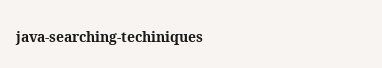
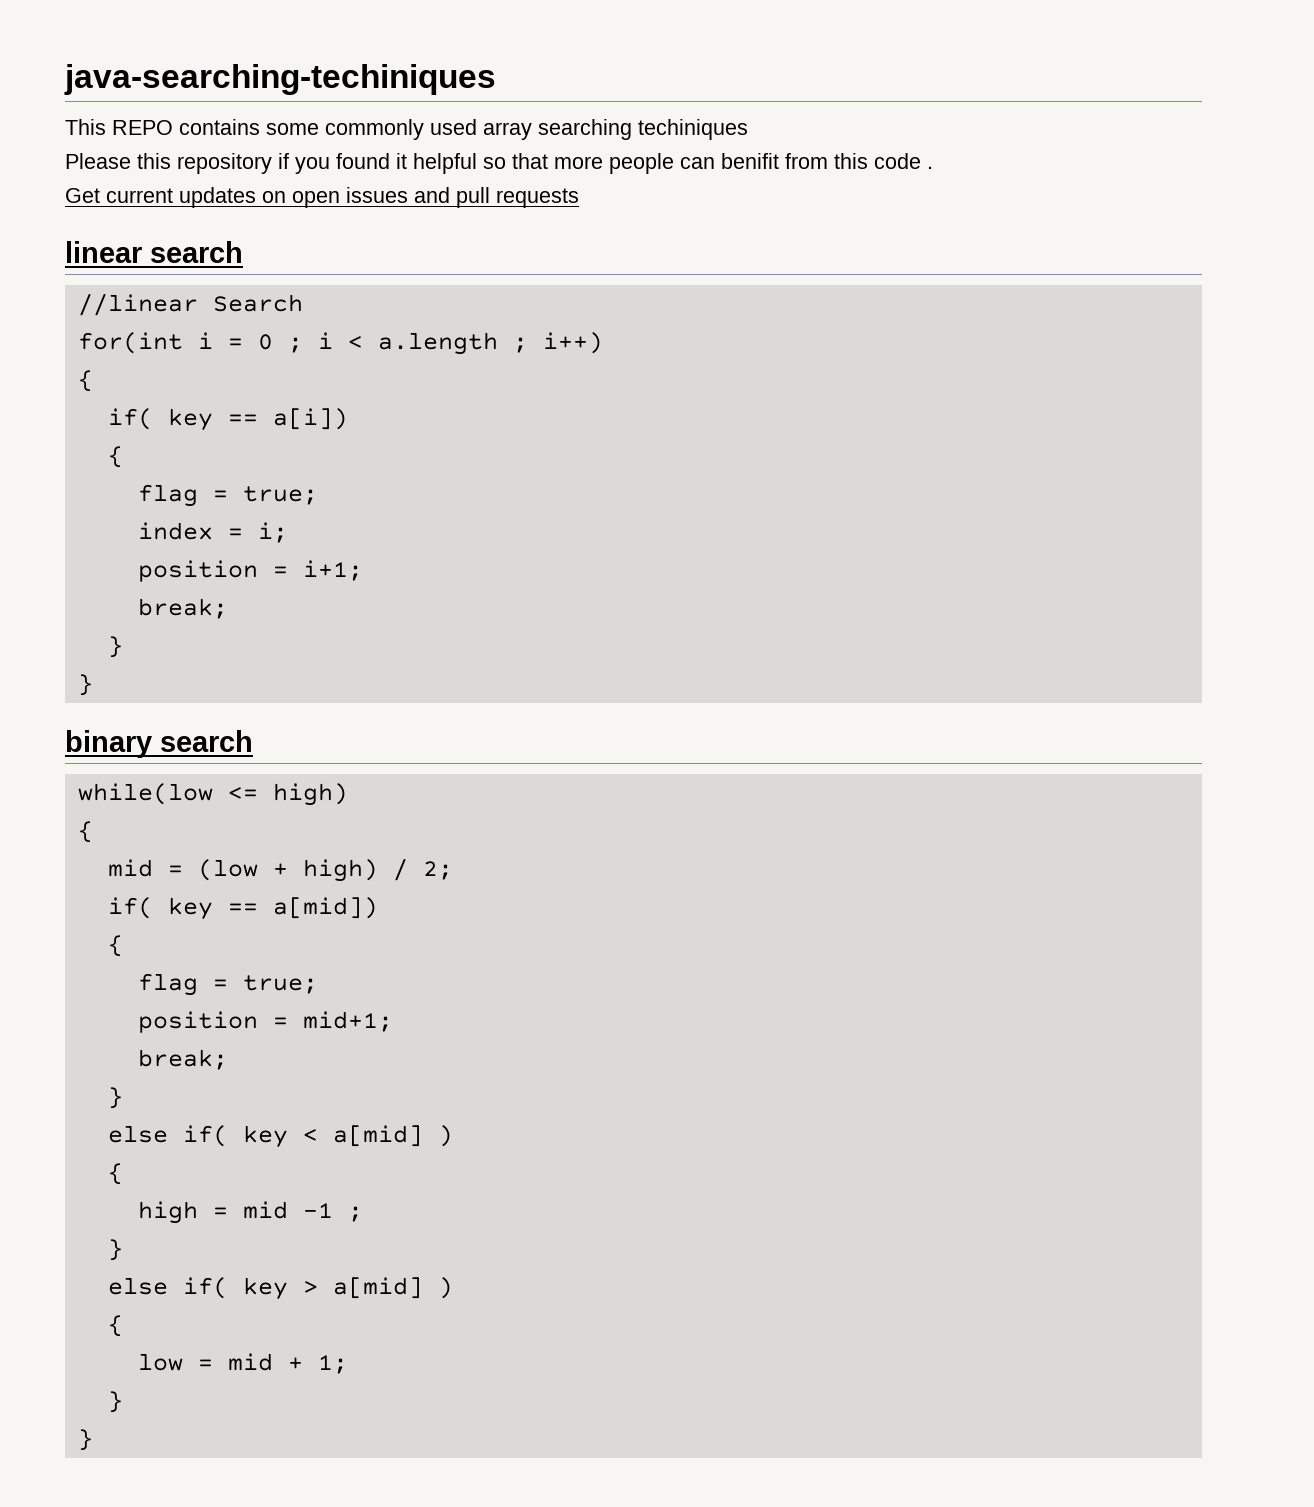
+ This REPO contains some commonly used array searching techiniques
+ Please this repository if you found it helpful so that more people can benifit from this code .
+ Get current updates on open issues and pull requests
+ linear search
+ //linear Search
+ for(int i = 0 ; i < a.length ; i++)
+ {
+ if( key == a[i])
+ {
+ flag = true;
+ index = i;
+ position = i+1;
+ break;
+ }
+ }
+ binary search
+ while(low <= high)
+ {
+ mid = (low + high) / 2;
+ if( key == a[mid])
+ {
+ flag = true;
+ position = mid+1;
+ break;
+ }
+ else if( key < a[mid] )
+ {
+ high = mid -1 ;
+ }
+ else if( key > a[mid] )
+ {
+ low = mid + 1;
+ }
+ }

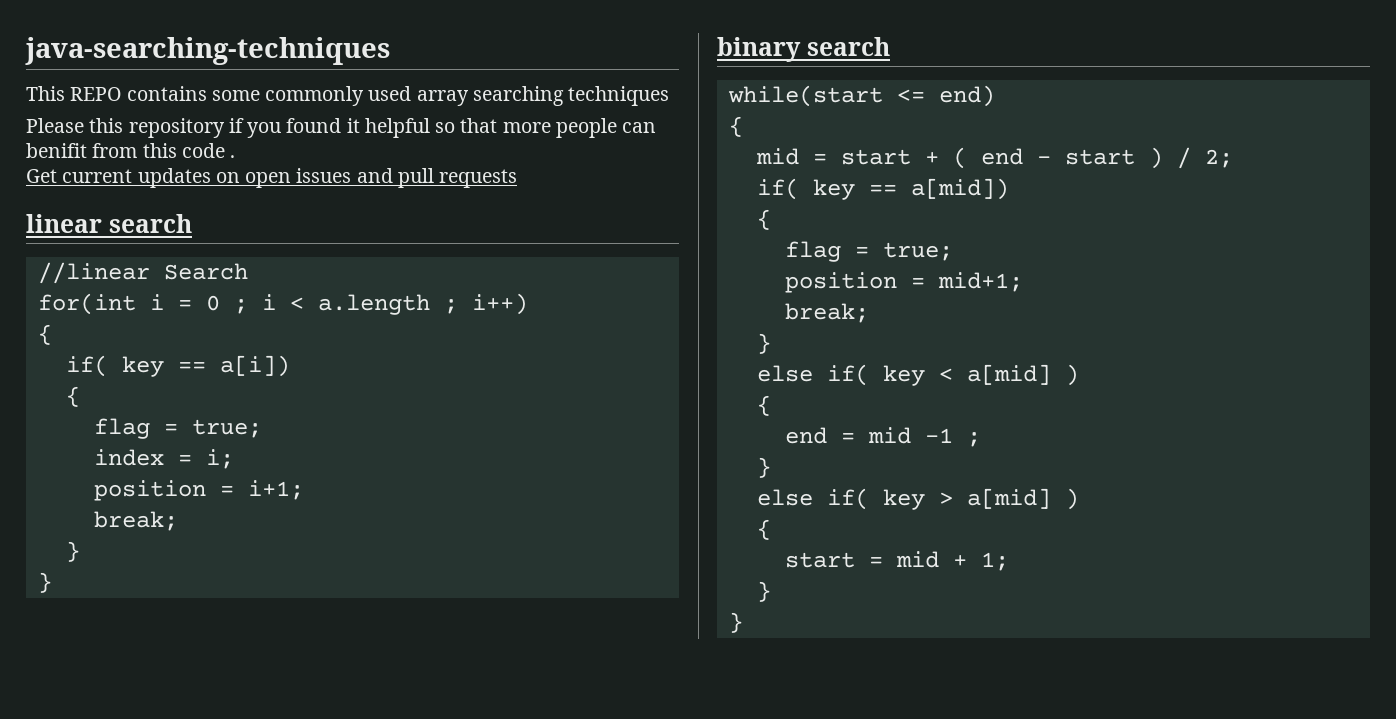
- java-searching-techiniques
+ java-searching-techniques
- This REPO contains some commonly used array searching techiniques
+ This REPO contains some commonly used array searching techniques
- while(low <= high)
+ while(start <= end)
- mid = (low + high) / 2;
+ mid = start + ( end - start ) / 2;
- high = mid -1 ;
+ end = mid -1 ;
- low = mid + 1;
+ start = mid + 1;

